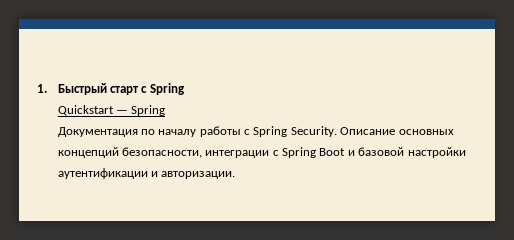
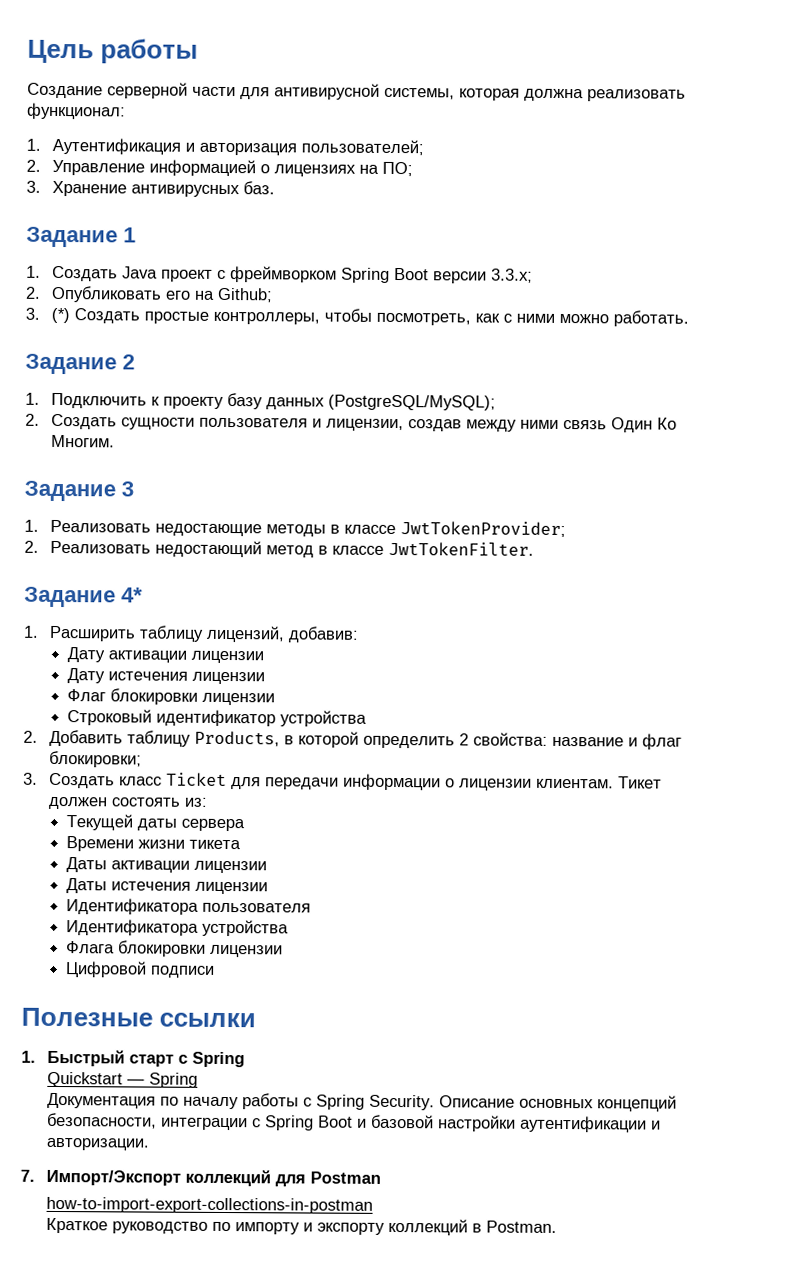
+ Цель работы
+ Создание серверной части для антивирусной системы, которая должна реализовать функционал:
+ 1. Аутентификация и авторизация пользователей;
+ 2. Управление информацией о лицензиях на ПО;
+ 3. Хранение антивирусных баз.
+ Задание 1
+ 1. Создать Java проект с фреймворком Spring Boot версии 3.3.x;
+ 2. Опубликовать его на Github;
+ 3. (*) Создать простые контроллеры, чтобы посмотреть, как с ними можно работать.
+ Задание 2
+ 1. Подключить к проекту базу данных (PostgreSQL/MySQL);
+ 2. Создать сущности пользователя и лицензии, создав между ними связь Один Ко Многим.
+ Задание 3
+ 1. Реализовать недостающие методы в классе JwtTokenProvider;
+ 2. Реализовать недостающий метод в классе JwtTokenFilter.
+ Задание 4*
+ 1. Расширить таблицу лицензий, добавив:
+ Дату активации лицензии
+ Дату истечения лицензии
+ Флаг блокировки лицензии
+ Строковый идентификатор устройства
+ 2. Добавить таблицу Products, в которой определить 2 свойства: название и флаг блокировки;
+ 3. Создать класс Ticket для передачи информации о лицензии клиентам. Тикет должен состоять из:
+ Текущей даты сервера
+ Времени жизни тикета
+ Даты активации лицензии
+ Даты истечения лицензии
+ Идентификатора пользователя
+ Идентификатора устройства
+ Флага блокировки лицензии
+ Цифровой подписи
+ Полезные ссылки
+ 7. Импорт/Экспорт коллекций для Postman
+ how-to-import-export-collections-in-postman
+ Краткое руководство по импорту и экспорту коллекций в Postman.

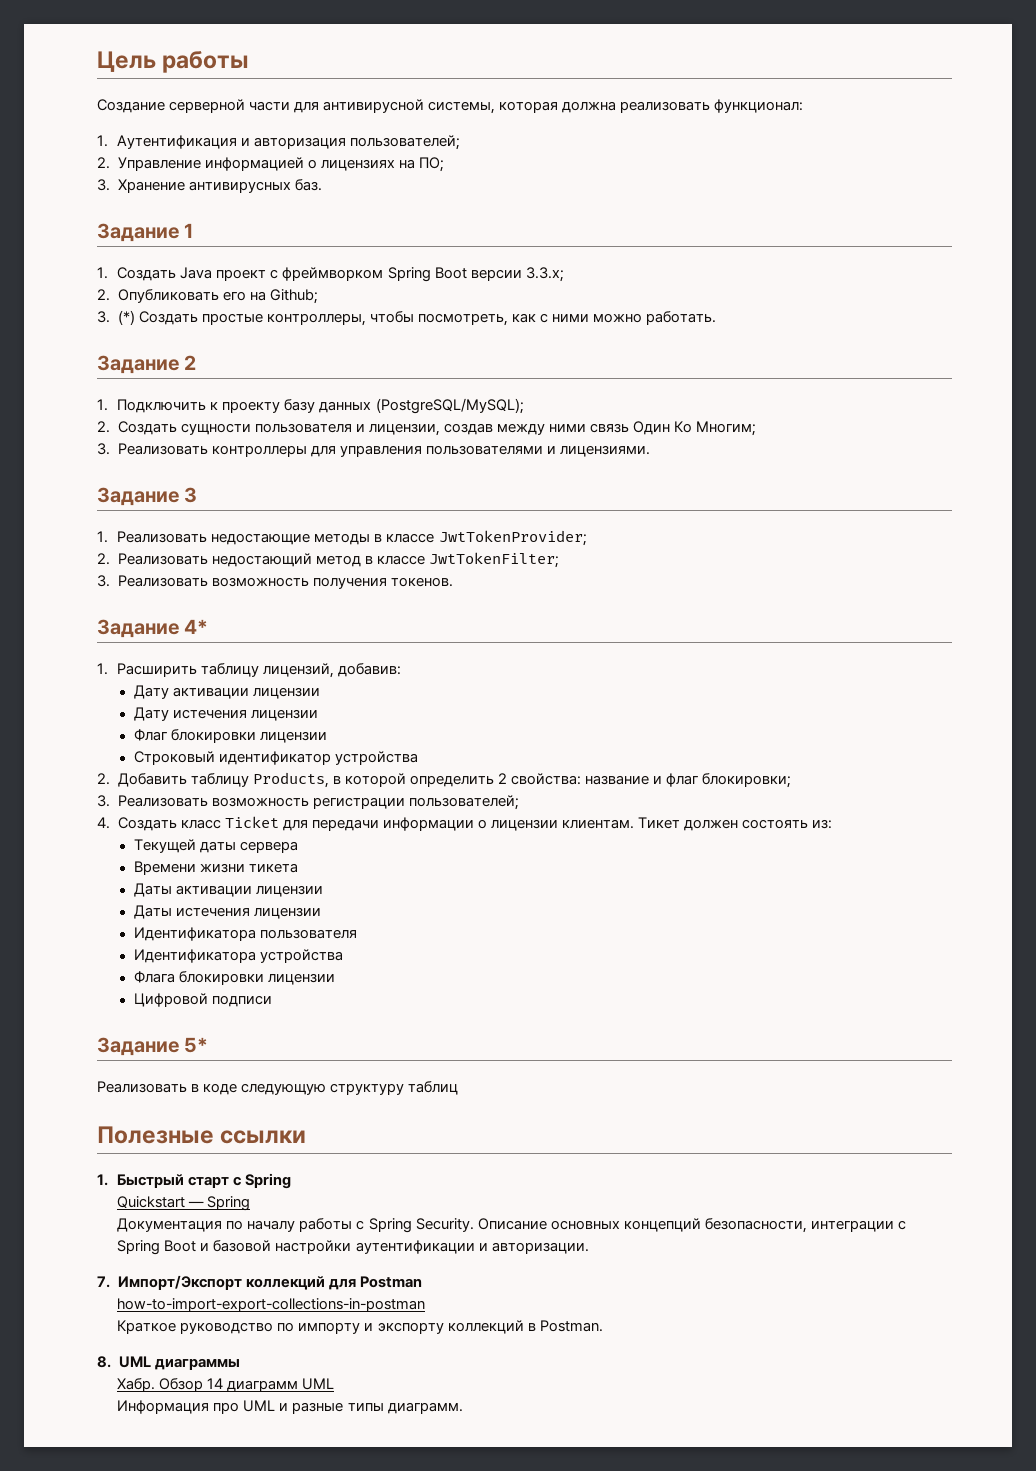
- 2. Создать сущности пользователя и лицензии, создав между ними связь Один Ко Многим.
+ 2. Создать сущности пользователя и лицензии, создав между ними связь Один Ко Многим;
+ 3. Реализовать контроллеры для управления пользователями и лицензиями.
- 2. Реализовать недостающий метод в классе JwtTokenFilter.
+ 2. Реализовать недостающий метод в классе JwtTokenFilter;
+ 3. Реализовать возможность получения токенов.
- 3. Создать класс Ticket для передачи информации о лицензии клиентам.
+ 3. Реализовать возможность регистрации пользователей;
+ 4. Создать класс Ticket для передачи информации о лицензии клиентам.
+ Задание 5*
+ Реализовать в коде следующую структуру таблиц
+ 8. UML диаграммы
+ Хабр. Обзор 14 диаграмм UML
+ Информация про UML и разные типы диаграмм.

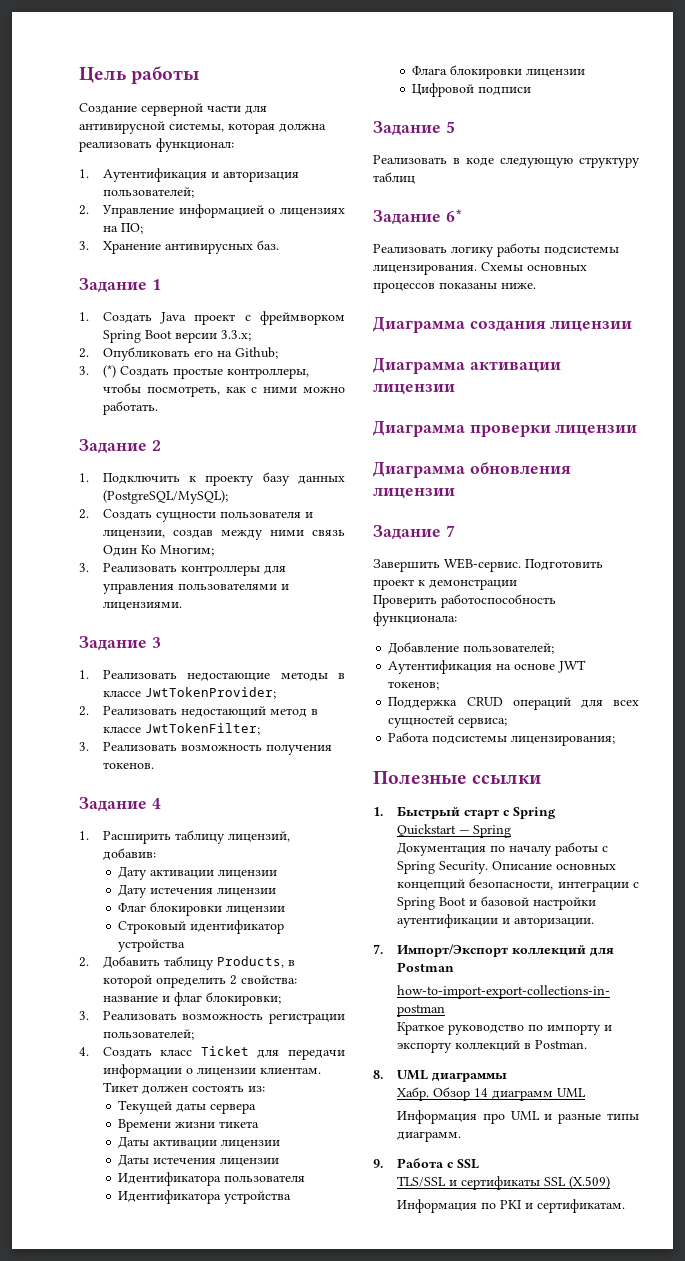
- Задание 4*
+ Задание 4
- Задание 5*
+ Задание 5
+ Задание 6*
+ Реализовать логику работы подсистемы лицензирования. Схемы основных процессов показаны ниже.
+ Диаграмма создания лицензии
+ Диаграмма активации лицензии
+ Диаграмма проверки лицензии
+ Диаграмма обновления лицензии
+ Задание 7
+ Завершить WEB-сервис. Подготовить проект к демонстрации
+ Проверить работоспособность функционала:
+ Добавление пользователей;
+ Аутентификация на основе JWT токенов;
+ Поддержка CRUD операций для всех сущностей сервиса;
+ Работа подсистемы лицензирования;
+ 9. Работа с SSL
+ TLS/SSL и сертификаты SSL (X.509)
+ Информация по PKI и сертификатам.

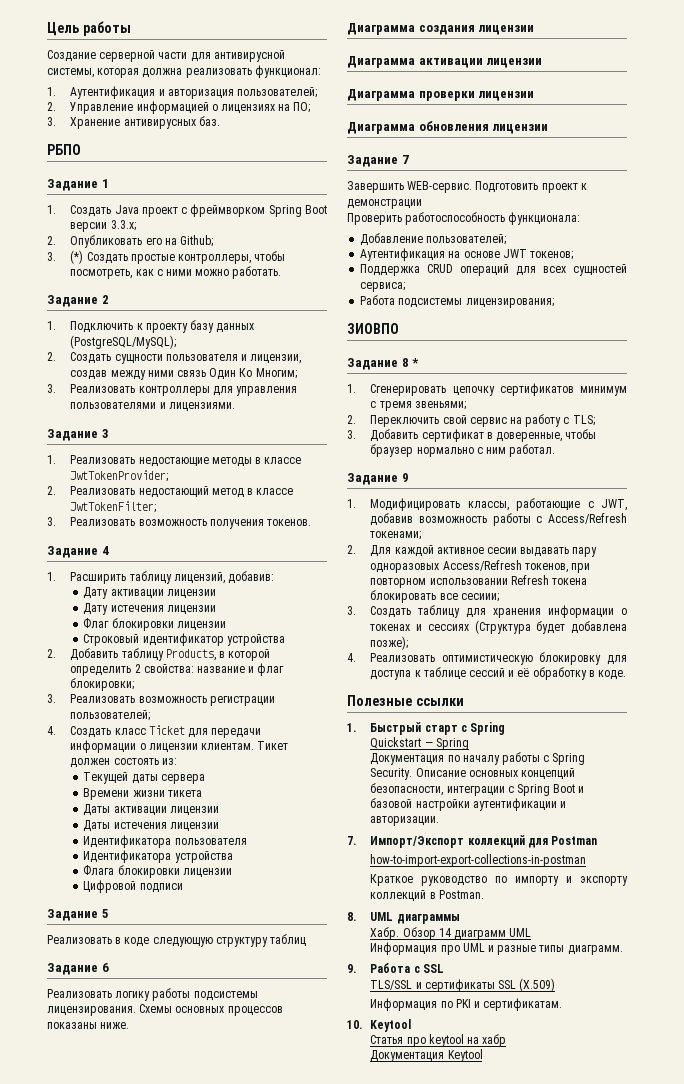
+ РБПО
- Задание 6*
+ Задание 6
+ ЗИОВПО
+ Задание 8 *
+ 1. Сгенерировать цепочку сертификатов минимум с тремя звеньями;
+ 2. Переключить свой сервис на работу с TLS;
+ 3. Добавить сертификат в доверенные, чтобы браузер нормально с ним работал.
+ Задание 9
+ 1. Модифицировать классы, работающие с JWT, добавив возможность работы с Access/Refresh токенами;
+ 2. Для каждой активное сесии выдавать пару одноразовых Access/Refresh токенов, при повторном использовании Refresh токена блокировать все сесиии;
+ 3. Создать таблицу для хранения информации о токенах и сессиях (Структура будет добавлена позже);
+ 4. Реализовать оптимистическую блокировку для доступа к таблице сессий и её обработку в коде.
+ 10. Keytool
+ Статья про keytool на хабр
+ Документация Keytool

